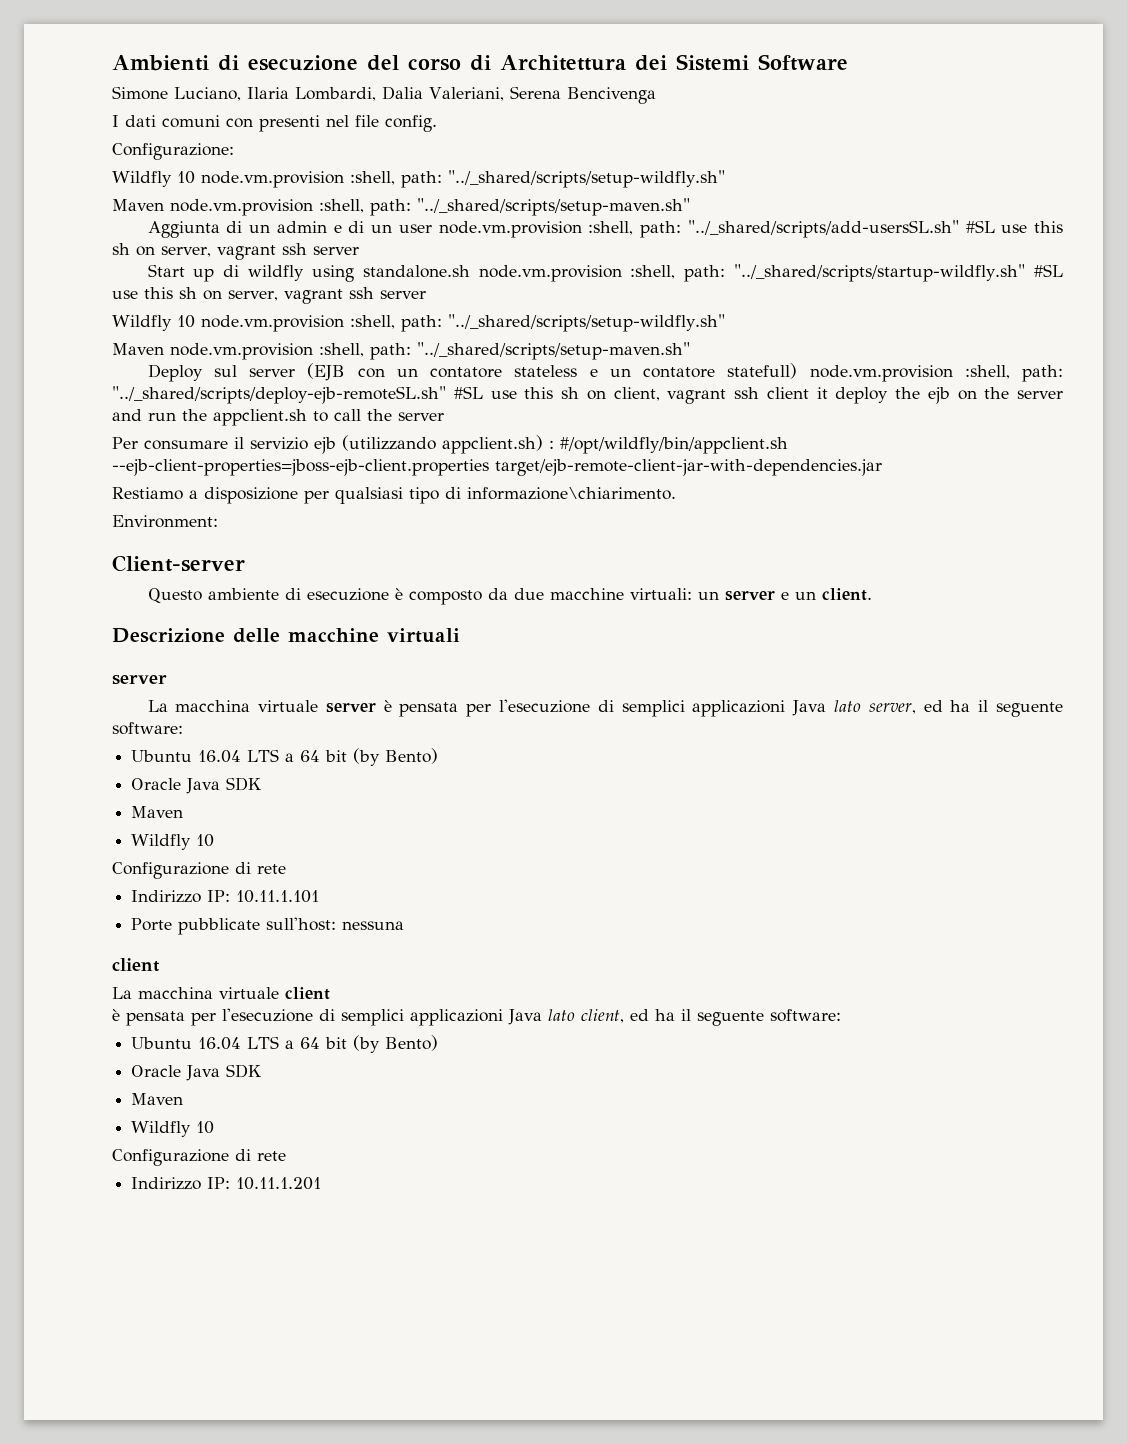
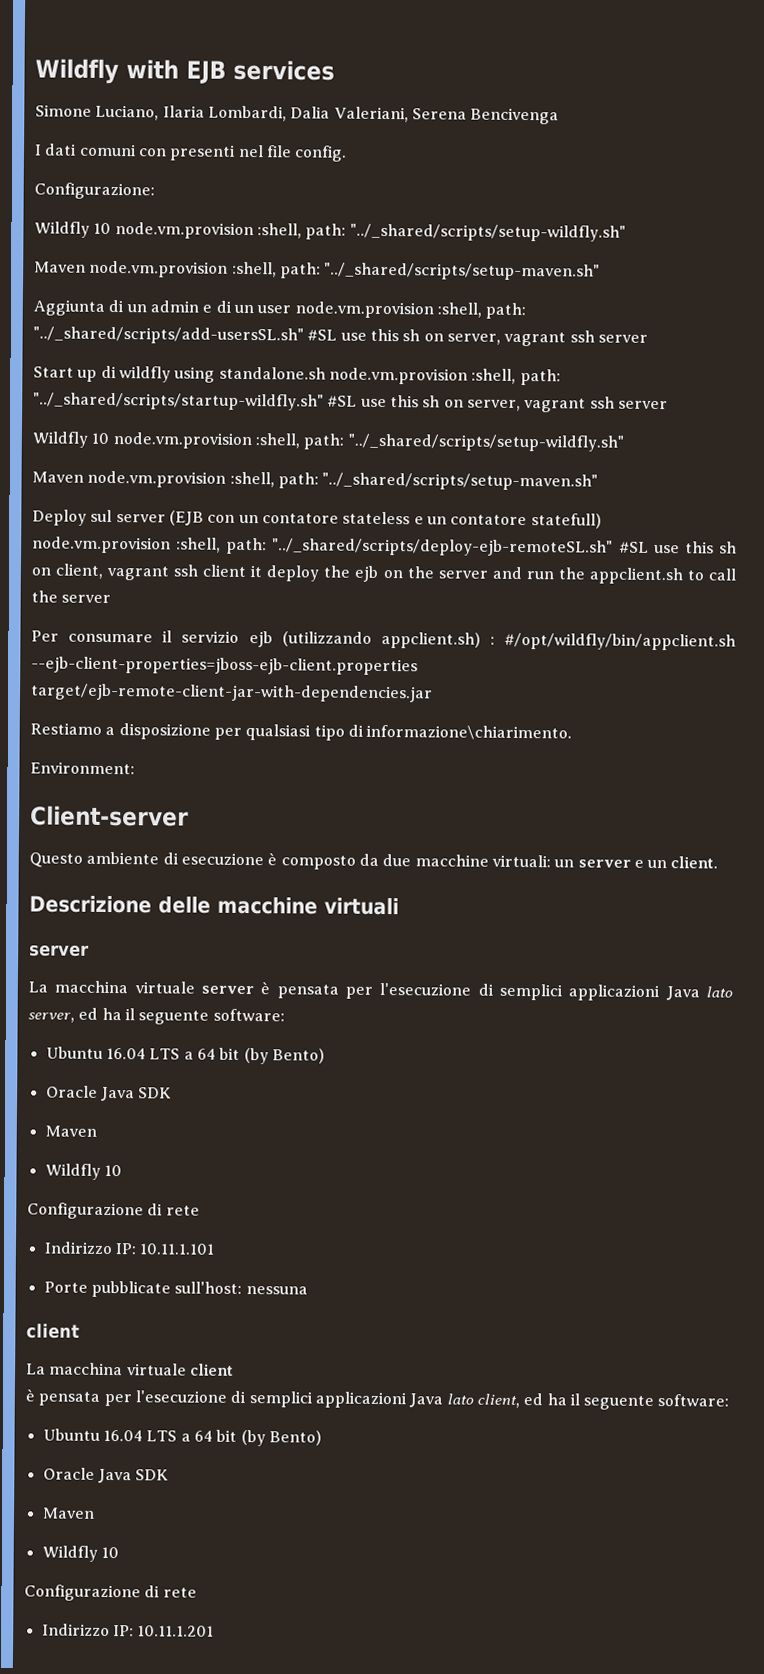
- Ambienti di esecuzione del corso di Architettura dei Sistemi Software
+ Wildfly with EJB services

